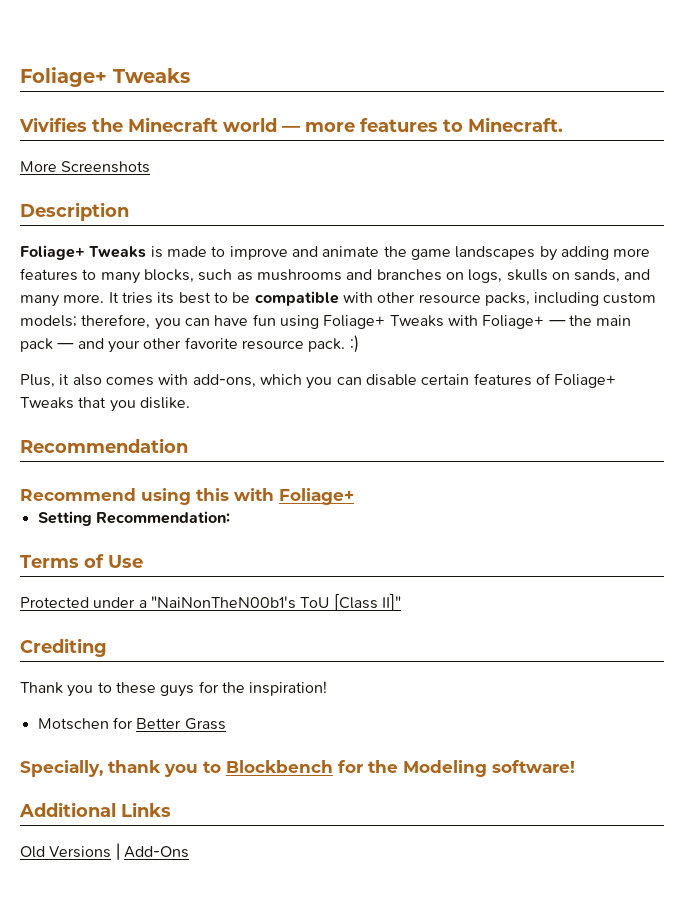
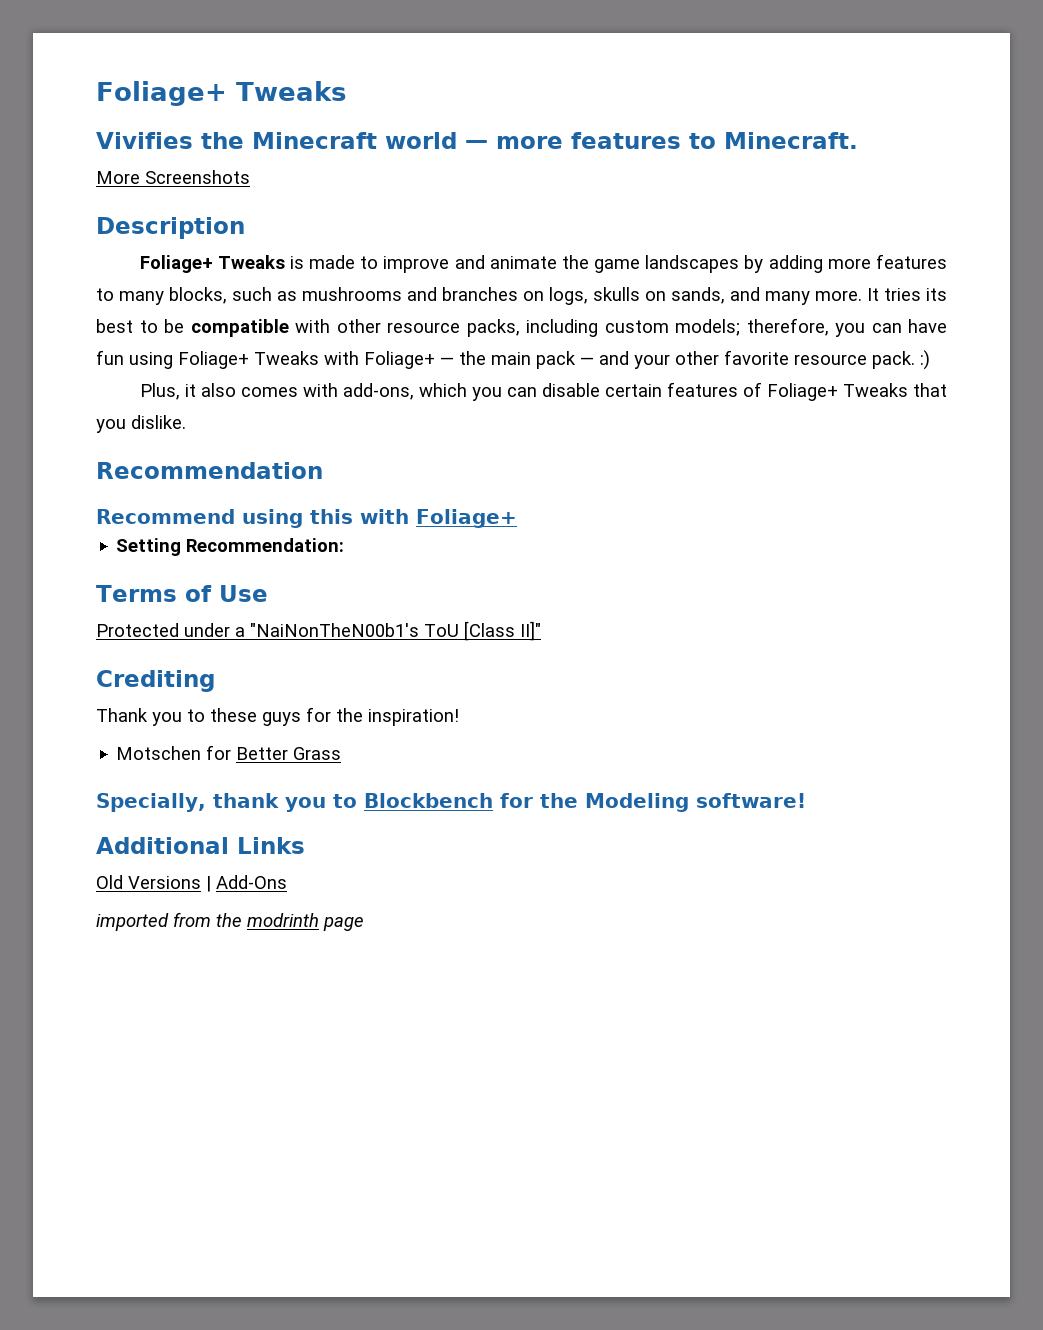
+ imported from the modrinth page

